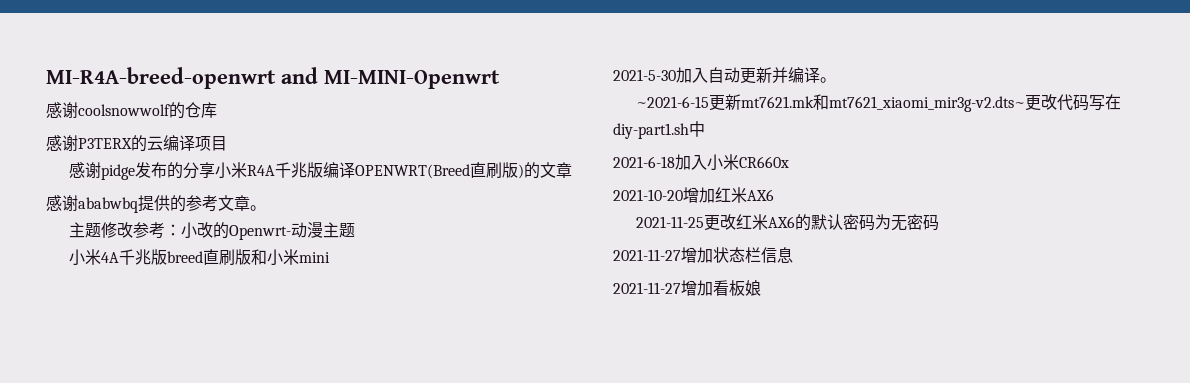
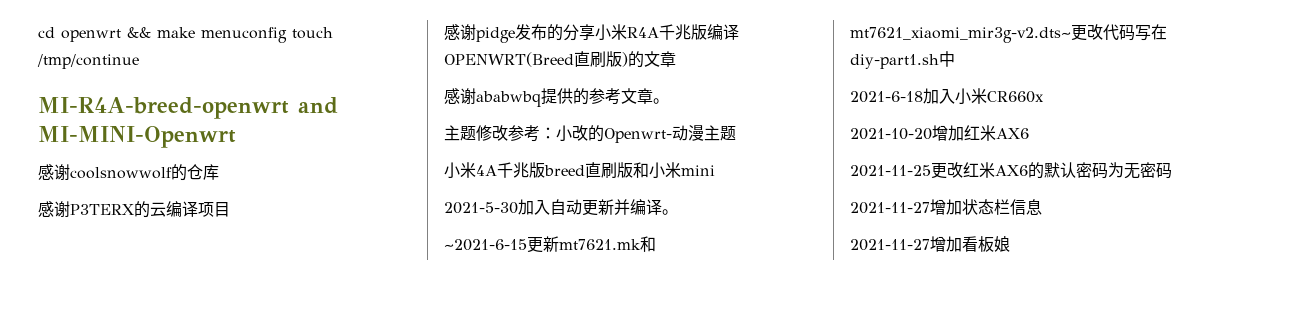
+ cd openwrt && make menuconfig touch /tmp/continue

